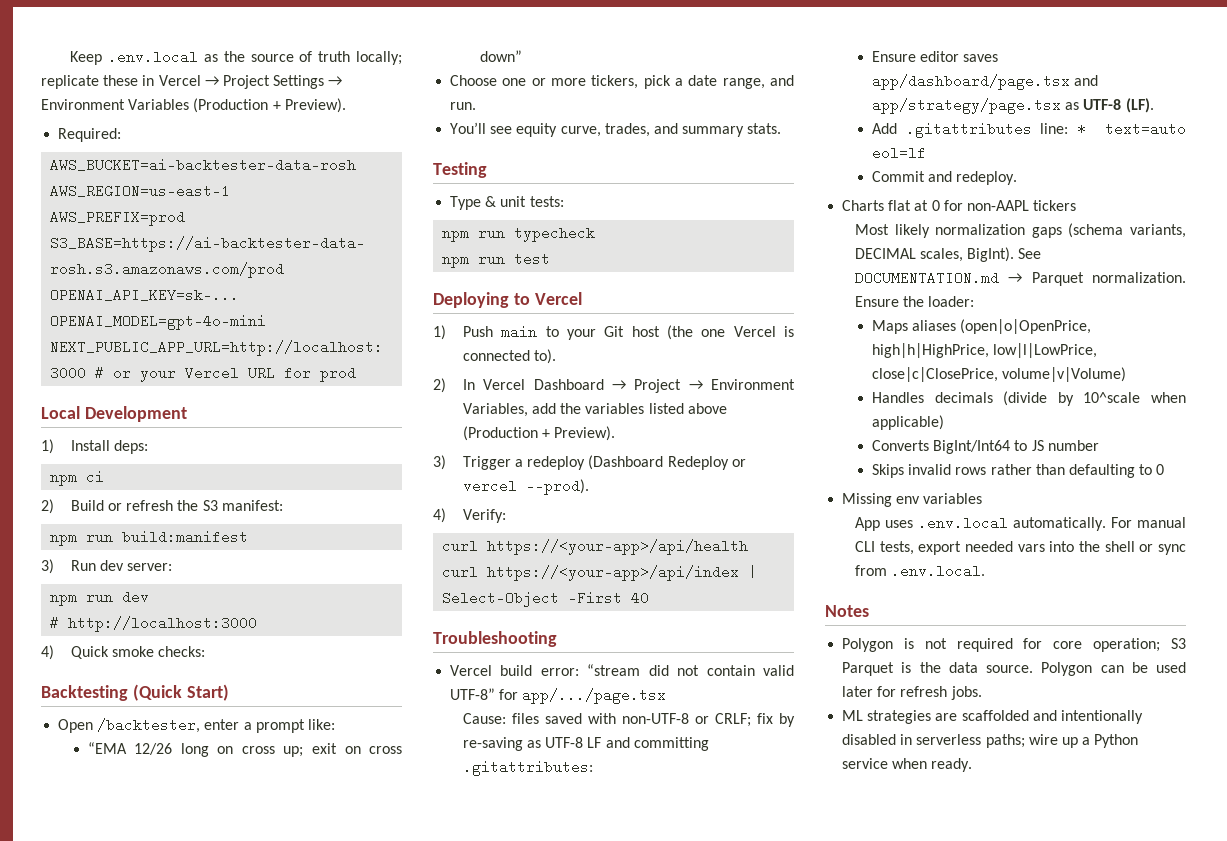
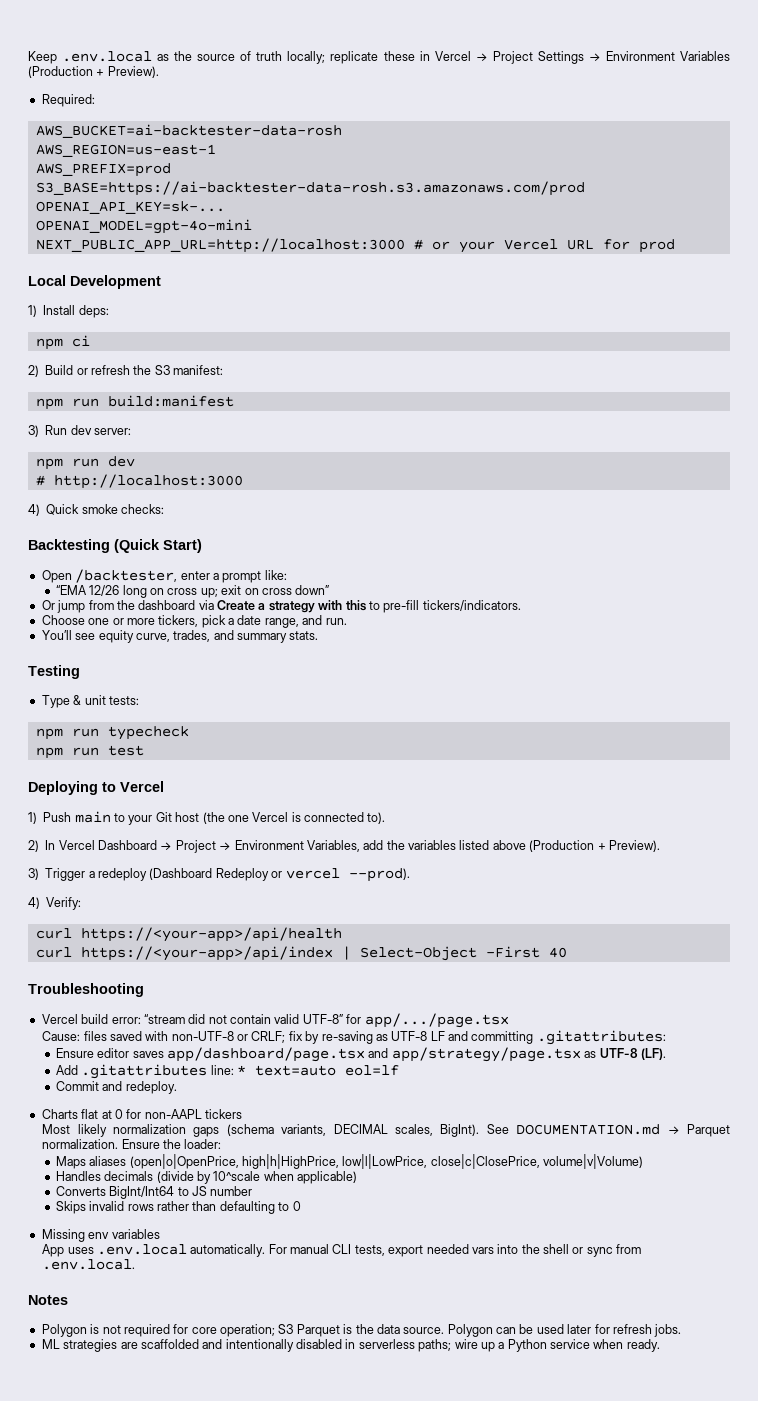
+ Or jump from the dashboard via Create a strategy with this to pre-fill tickers/indicators.

